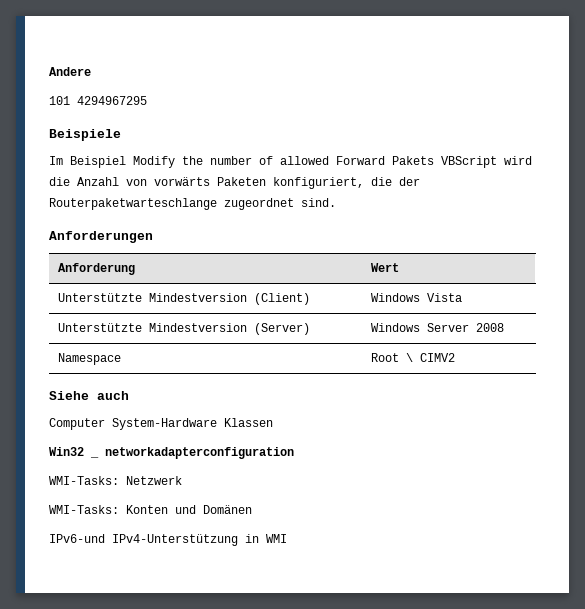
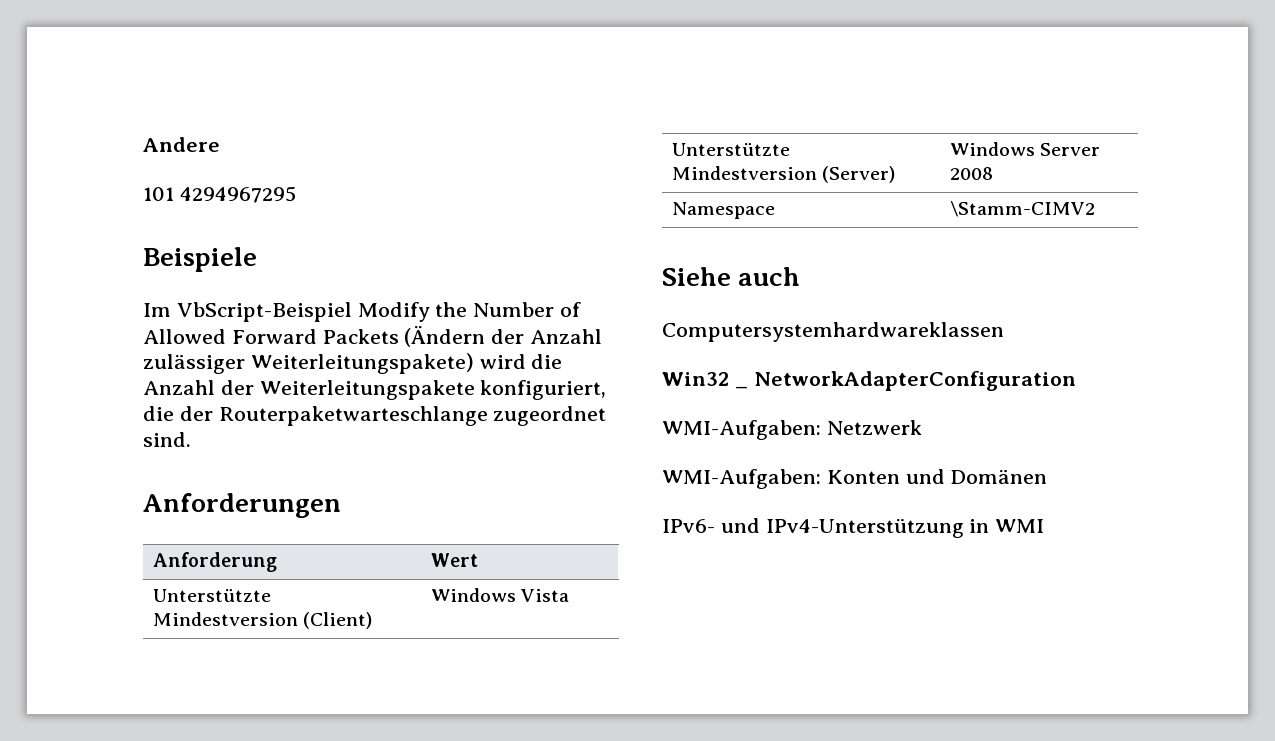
- Im Beispiel Modify the number of allowed Forward Pakets VBScript wird die Anzahl von vorwärts Paketen konfiguriert, die der Routerpaketwarteschlange zugeordnet sind.
+ Im VbScript-Beispiel Modify the Number of Allowed Forward Packets (Ändern der Anzahl zulässiger Weiterleitungspakete) wird die Anzahl der Weiterleitungspakete konfiguriert, die der Routerpaketwarteschlange zugeordnet sind.
- Namespace | Root \ CIMV2
+ Namespace | \Stamm-CIMV2
- Computer System-Hardware Klassen
+ Computersystemhardwareklassen
- Win32 _ networkadapterconfiguration
- WMI-Tasks: Netzwerk
+ Win32 _ NetworkAdapterConfiguration
+ WMI-Aufgaben: Netzwerk
- WMI-Tasks: Konten und Domänen
+ WMI-Aufgaben: Konten und Domänen
- IPv6-und IPv4-Unterstützung in WMI
+ IPv6- und IPv4-Unterstützung in WMI

